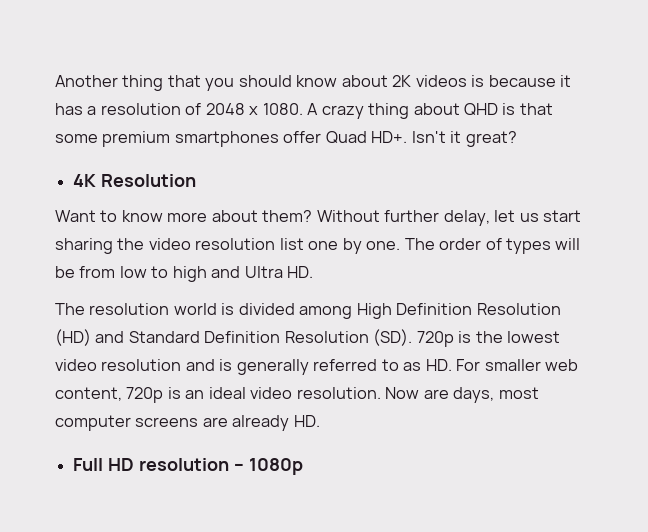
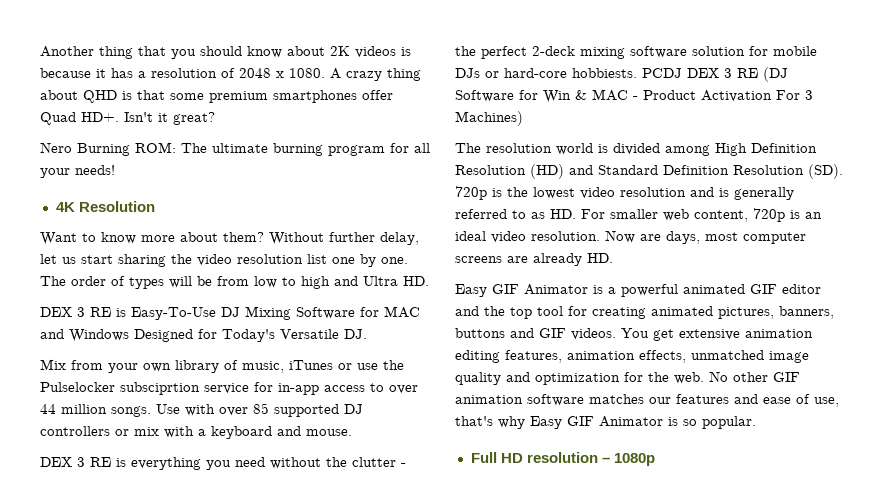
+ Nero Burning ROM: The ultimate burning program for all your needs!
+ DEX 3 RE is Easy-To-Use DJ Mixing Software for MAC and Windows Designed for Today's Versatile DJ.
+ Mix from your own library of music, iTunes or use the Pulselocker subsciprtion service for in-app access to over 44 million songs. Use with over 85 supported DJ controllers or mix with a keyboard and mouse.
+ DEX 3 RE is everything you need without the clutter - the perfect 2-deck mixing software solution for mobile DJs or hard-core hobbiests. PCDJ DEX 3 RE (DJ Software for Win & MAC - Product Activation For 3 Machines)
+ Easy GIF Animator is a powerful animated GIF editor and the top tool for creating animated pictures, banners, buttons and GIF videos. You get extensive animation editing features, animation effects, unmatched image quality and optimization for the web. No other GIF animation software matches our features and ease of use, that's why Easy GIF Animator is so popular.

